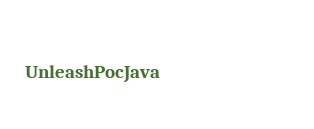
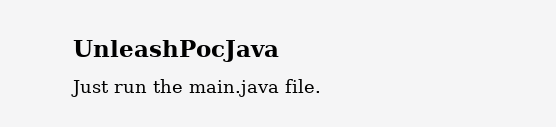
+ Just run the main.java file.

